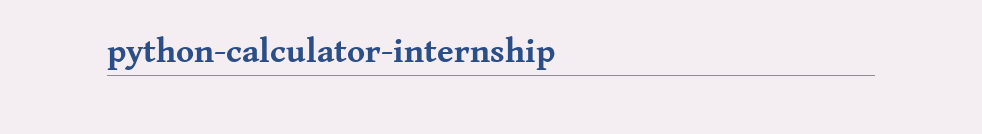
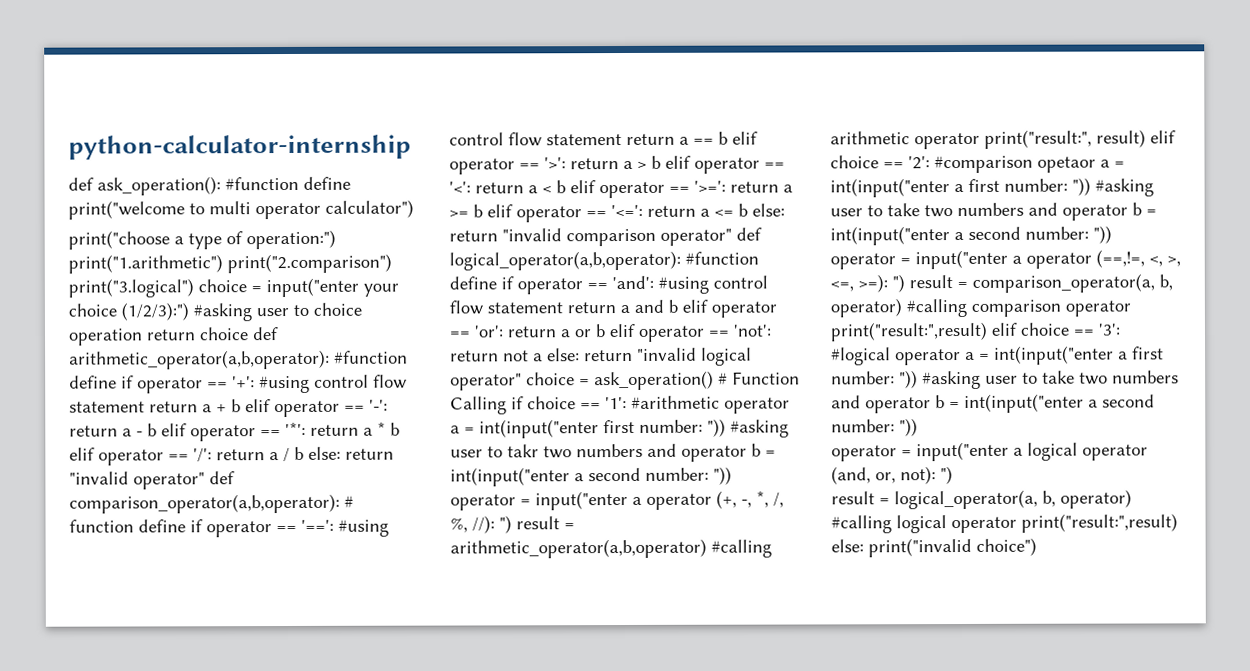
+ def ask_operation(): #function define print("welcome to multi operator calculator")
+ print("choose a type of operation:") print("1.arithmetic") print("2.comparison") print("3.logical") choice = input("enter your choice (1/2/3):") #asking user to choice operation return choice def arithmetic_operator(a,b,operator): #function define if operator == '+': #using control flow statement return a + b elif operator == '-': return a - b elif operator == '*': return a * b elif operator == '/': return a / b else: return "invalid operator" def comparison_operator(a,b,operator): # function define if operator == '==': #using control flow statement return a == b elif operator == '>': return a > b elif operator == '<': return a < b elif operator == '>=': return a >= b elif operator == '<=': return a <= b else: return "invalid comparison operator" def logical_operator(a,b,operator): #function define if operator == 'and': #using control flow statement return a and b elif operator == 'or': return a or b elif operator == 'not': return not a else: return "invalid logical operator" choice = ask_operation() # Function Calling if choice == '1': #arithmetic operator a = int(input("enter first number: ")) #asking user to takr two numbers and operator b = int(input("enter a second number: ")) operator = input("enter a operator (+, -, *, /, %, //): ") result = arithmetic_operator(a,b,operator) #calling arithmetic operator print("result:", result) elif choice == '2': #comparison opetaor a = int(input("enter a first number: ")) #asking user to take two numbers and operator b = int(input("enter a second number: ")) operator = input("enter a operator (==,!=, <, >, <=, >=): ") result = comparison_operator(a, b, operator) #calling comparison operator print("result:",result) elif choice == '3': #logical operator a = int(input("enter a first number: ")) #asking user to take two numbers and operator b = int(input("enter a second number: "))
+ operator = input("enter a logical operator (and, or, not): ")
+ result = logical_operator(a, b, operator) #calling logical operator print("result:",result) else: print("invalid choice")

